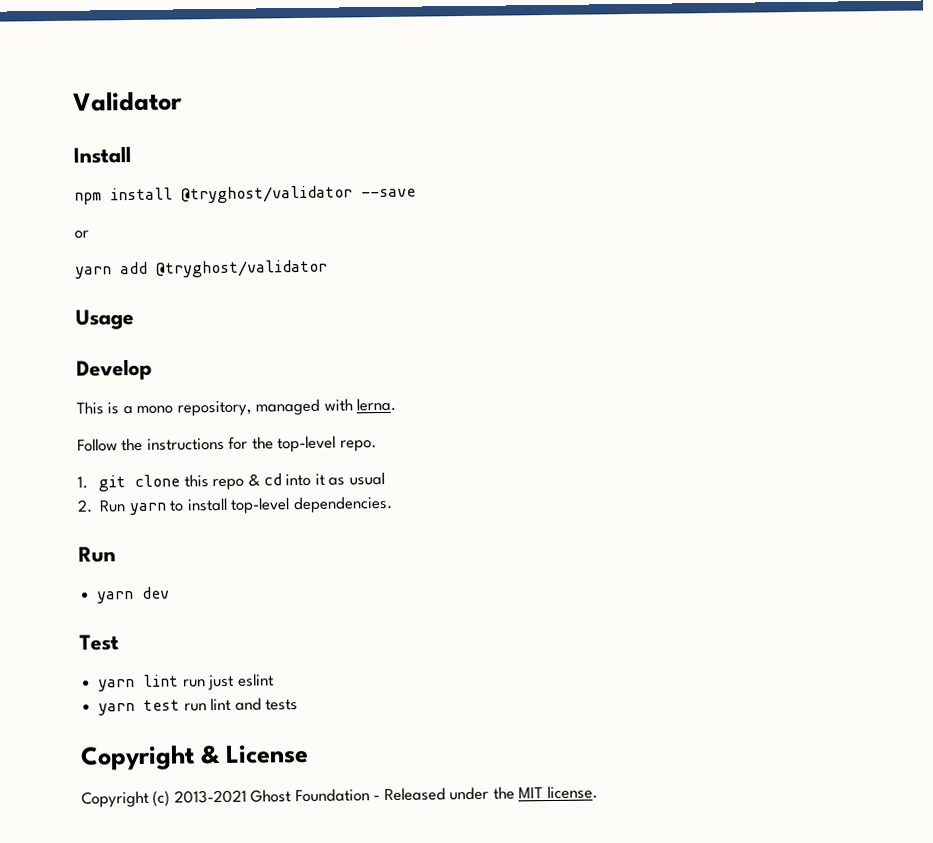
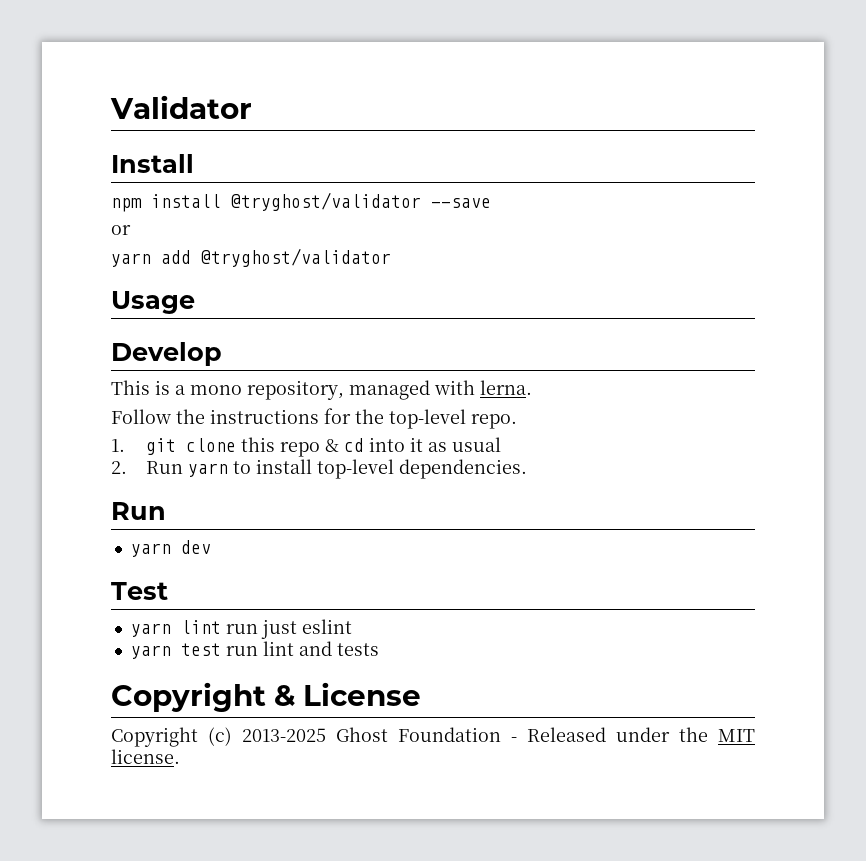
- Copyright (c) 2013-2021 Ghost Foundation - Released under the MIT license.
+ Copyright (c) 2013-2025 Ghost Foundation - Released under the MIT license.

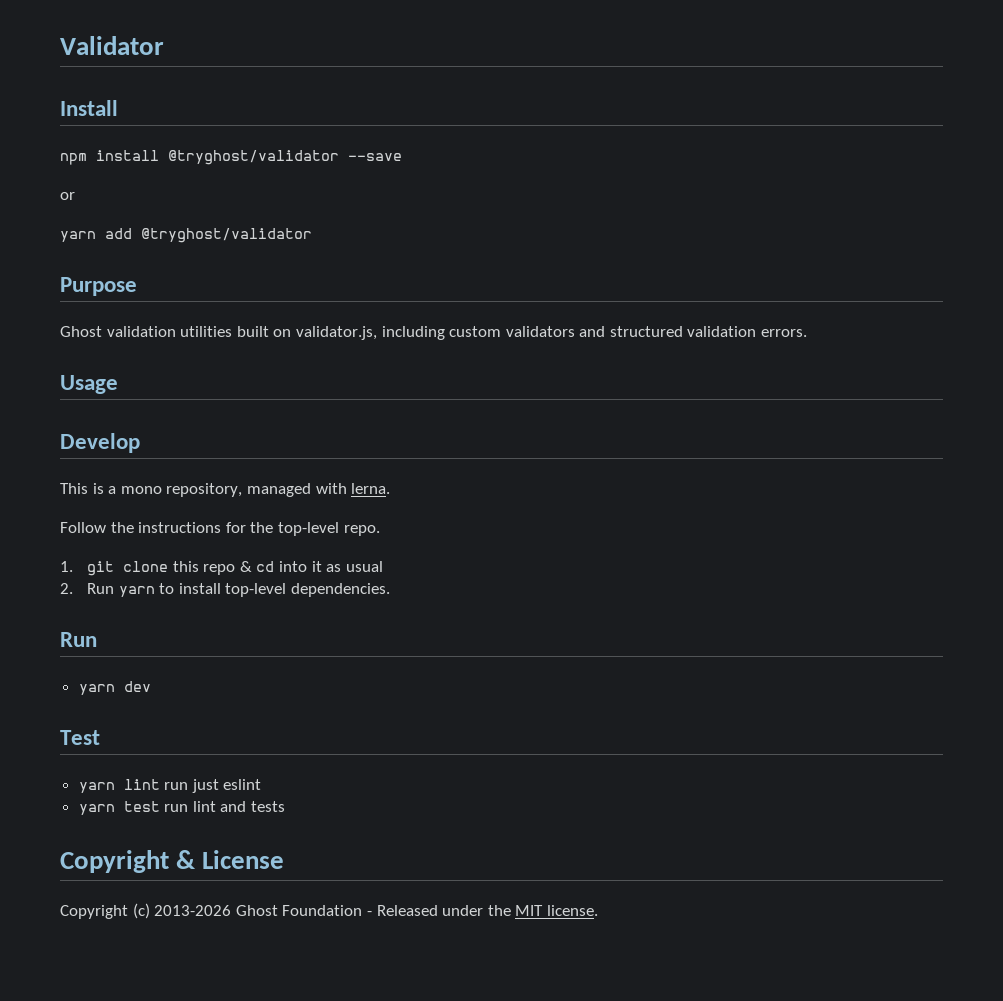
+ Purpose
+ Ghost validation utilities built on validator.js, including custom validators and structured validation errors.
- Copyright (c) 2013-2025 Ghost Foundation - Released under the MIT license.
+ Copyright (c) 2013-2026 Ghost Foundation - Released under the MIT license.

